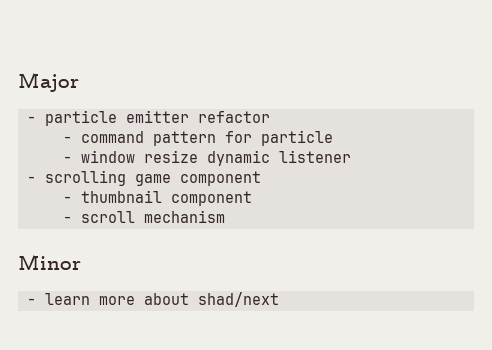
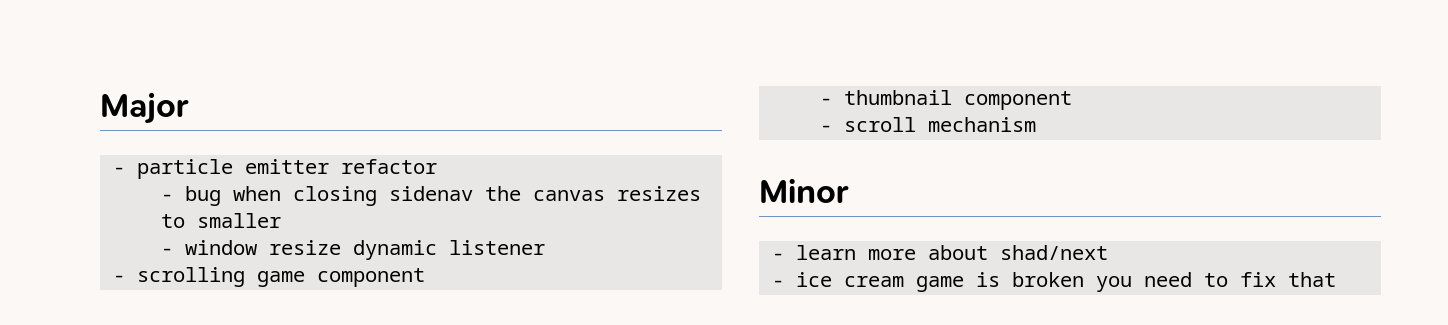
- - command pattern for particle
+ - bug when closing sidenav the canvas resizes to smaller
+ - ice cream game is broken you need to fix that

